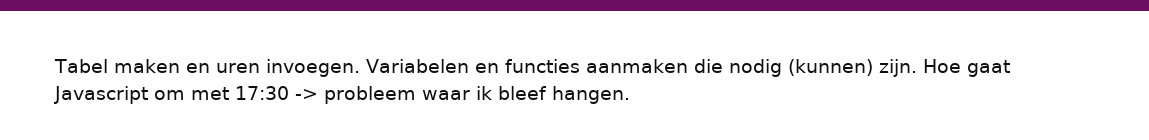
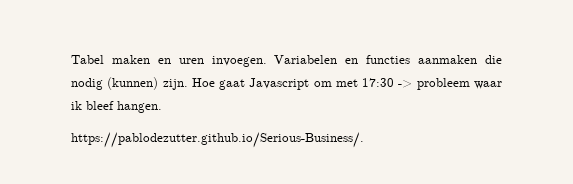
+ https://pablodezutter.github.io/Serious-Business/.

